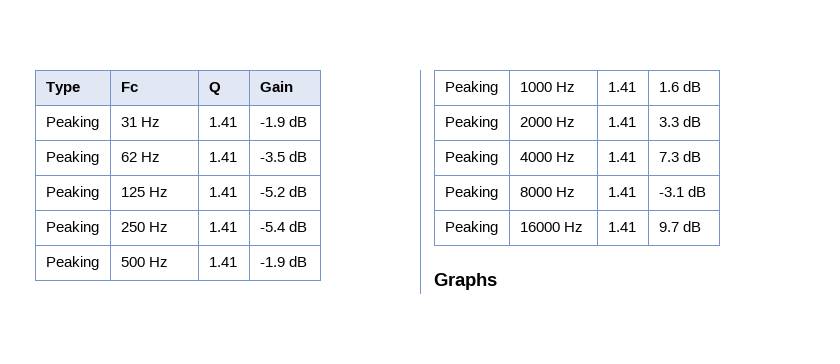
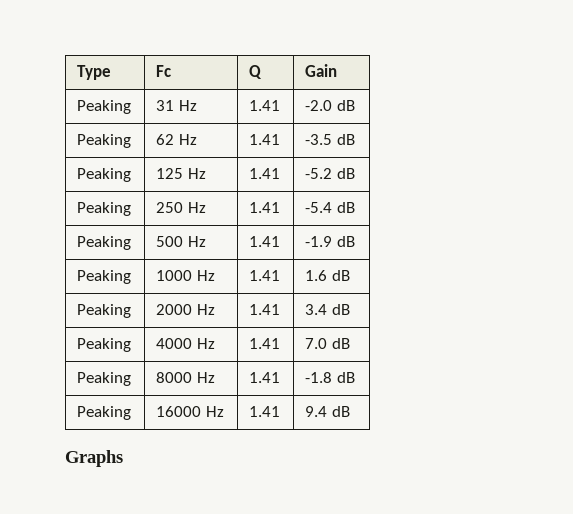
- Peaking | 31 Hz | 1.41 | -1.9 dB
+ Peaking | 31 Hz | 1.41 | -2.0 dB
- Peaking | 2000 Hz | 1.41 | 3.3 dB
+ Peaking | 2000 Hz | 1.41 | 3.4 dB
- Peaking | 4000 Hz | 1.41 | 7.3 dB
+ Peaking | 4000 Hz | 1.41 | 7.0 dB
- Peaking | 8000 Hz | 1.41 | -3.1 dB
+ Peaking | 8000 Hz | 1.41 | -1.8 dB
- Peaking | 16000 Hz | 1.41 | 9.7 dB
+ Peaking | 16000 Hz | 1.41 | 9.4 dB

